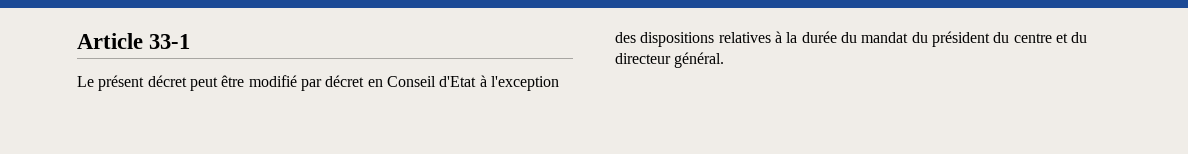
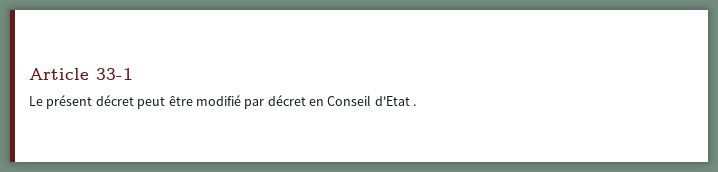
- Le présent décret peut être modifié par décret en Conseil d'Etat à l'exception des dispositions relatives à la durée du mandat du président du centre et du directeur général.
+ Le présent décret peut être modifié par décret en Conseil d'Etat .

